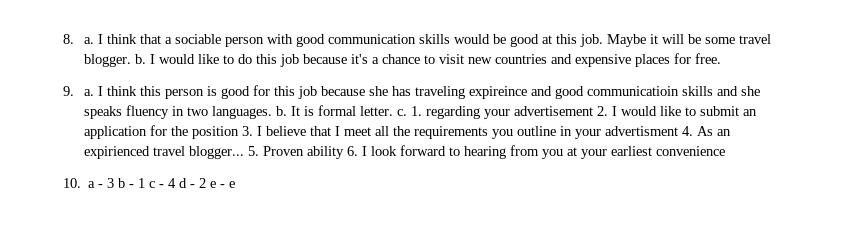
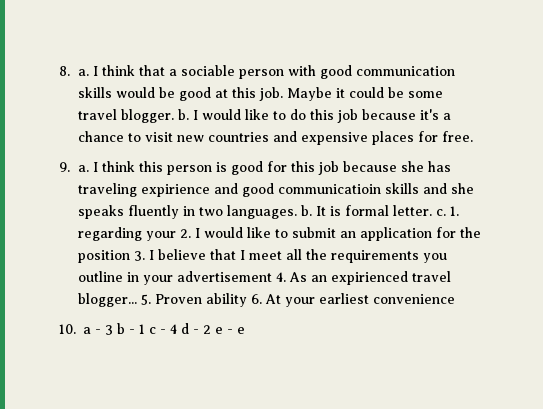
- Maybe it will be some travel blogger. b.
+ Maybe it could be some travel blogger. b.
- I think this person is good for this job because she has traveling expireince and good communicatioin skills and she speaks fluency in two languages. b.
+ I think this person is good for this job because she has traveling expirience and good communicatioin skills and she speaks fluently in two languages. b.
- 1. regarding your advertisement 2. I would like to submit an application for the position 3. I believe that I meet all the requirements you outline in your advertisment 4. As an expirienced travel blogger...
+ 1. regarding your 2. I would like to submit an application for the position 3. I believe that I meet all the requirements you outline in your advertisement 4. As an expirienced travel blogger...
- 5. Proven ability 6. I look forward to hearing from you at your earliest convenience
+ 5. Proven ability 6. At your earliest convenience

